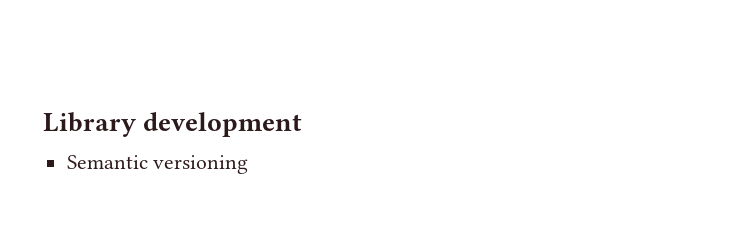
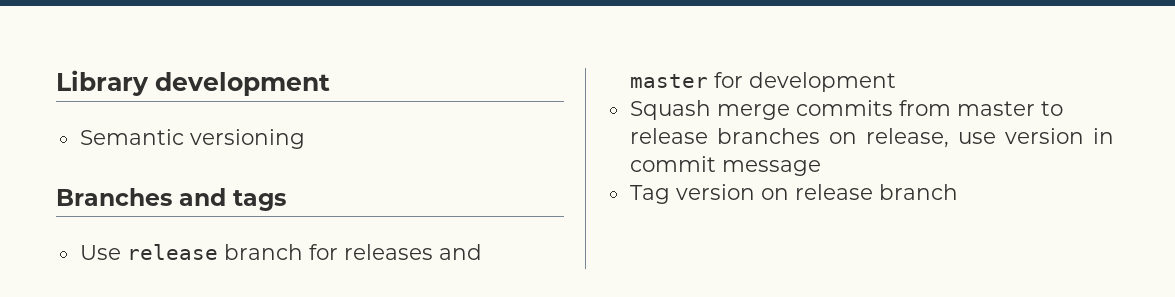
+ Branches and tags
+ Use release branch for releases and master for development
+ Squash merge commits from master to release branches on release, use version in commit message
+ Tag version on release branch

